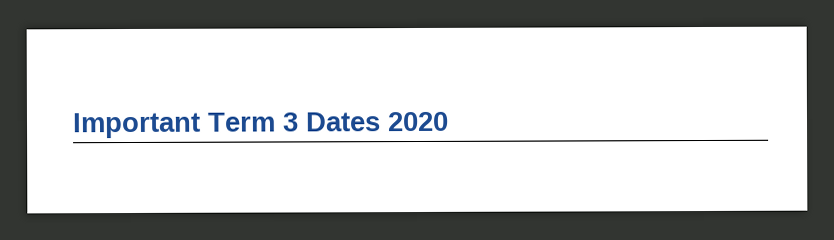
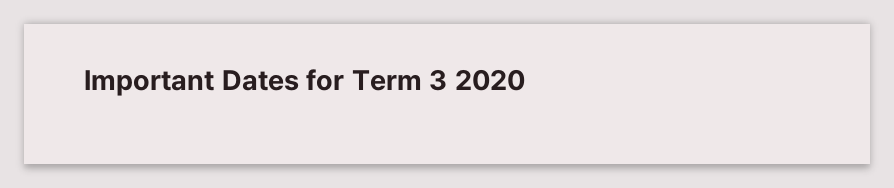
- Important Term 3 Dates 2020
+ Important Dates for Term 3 2020

